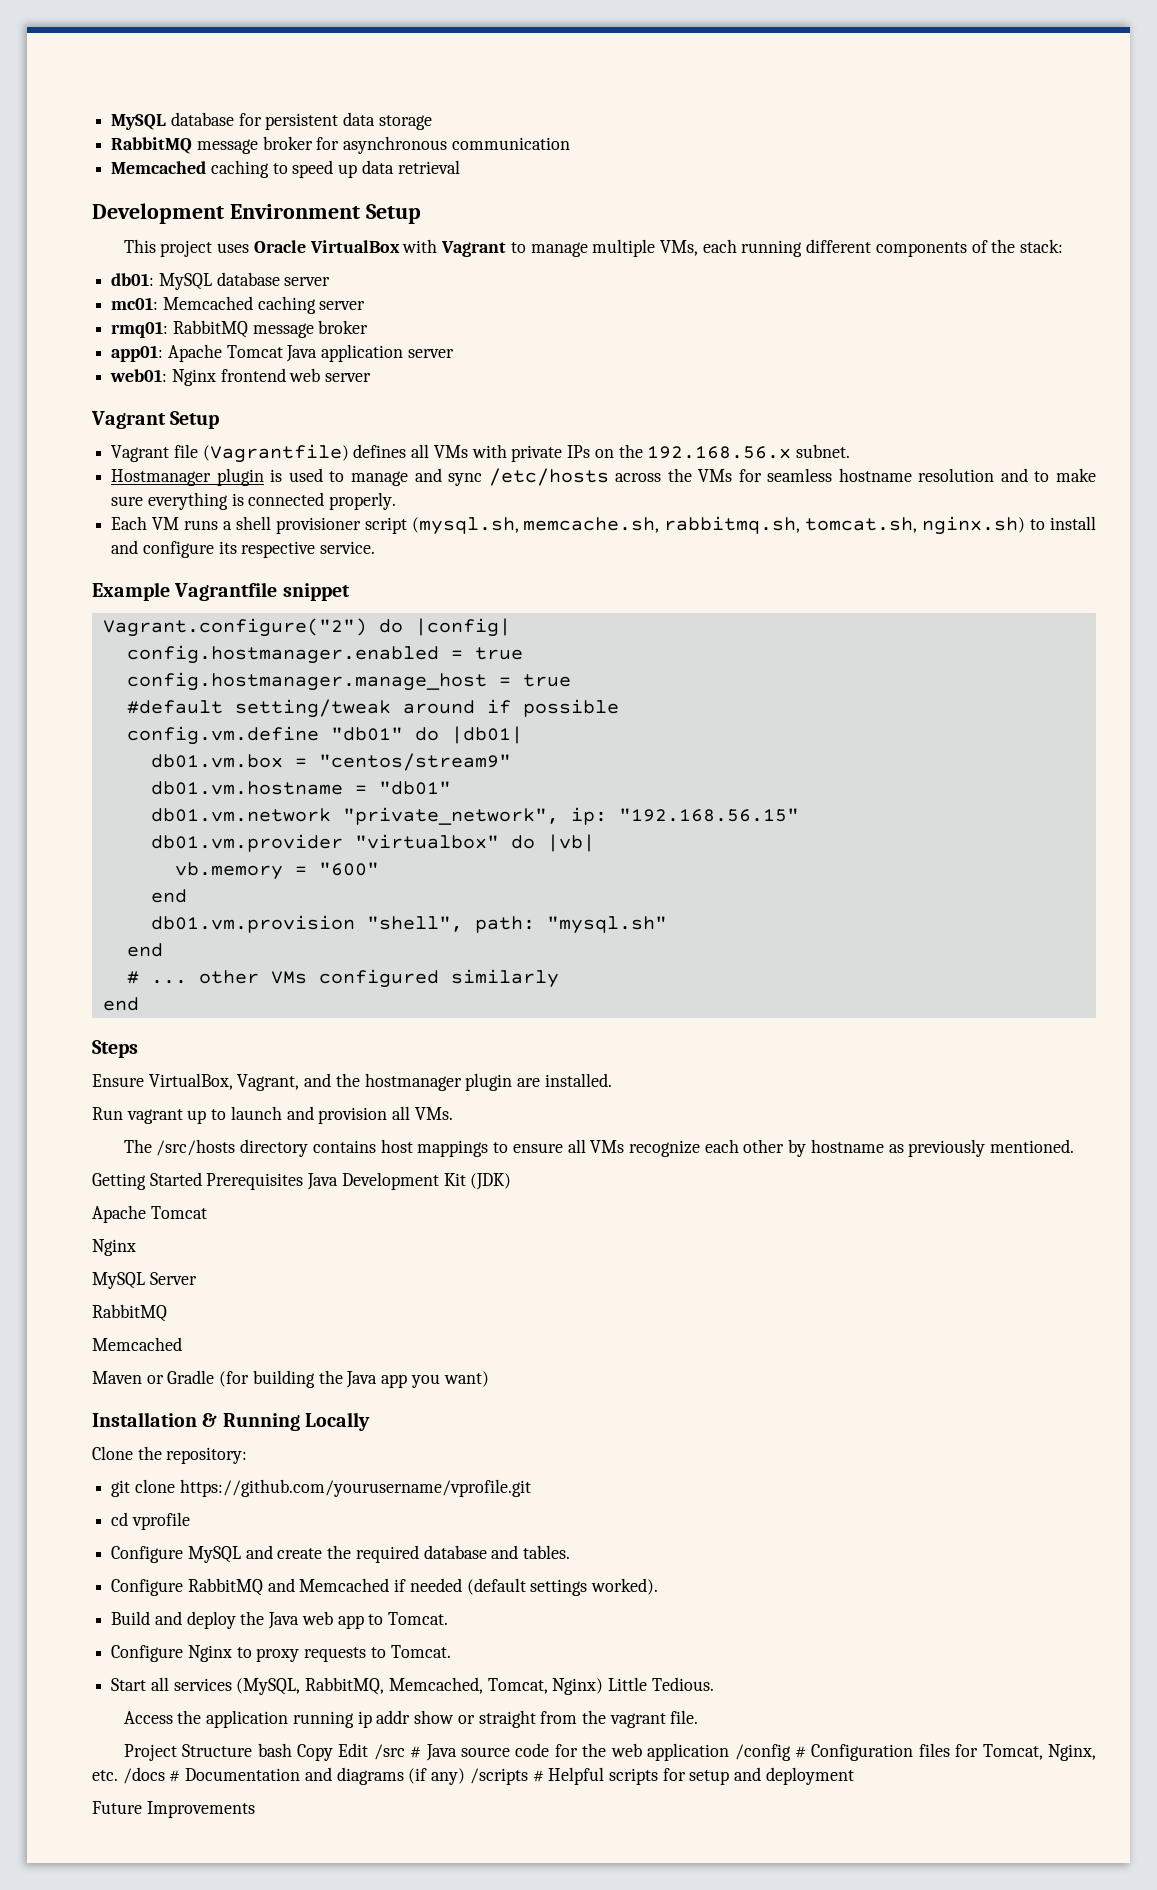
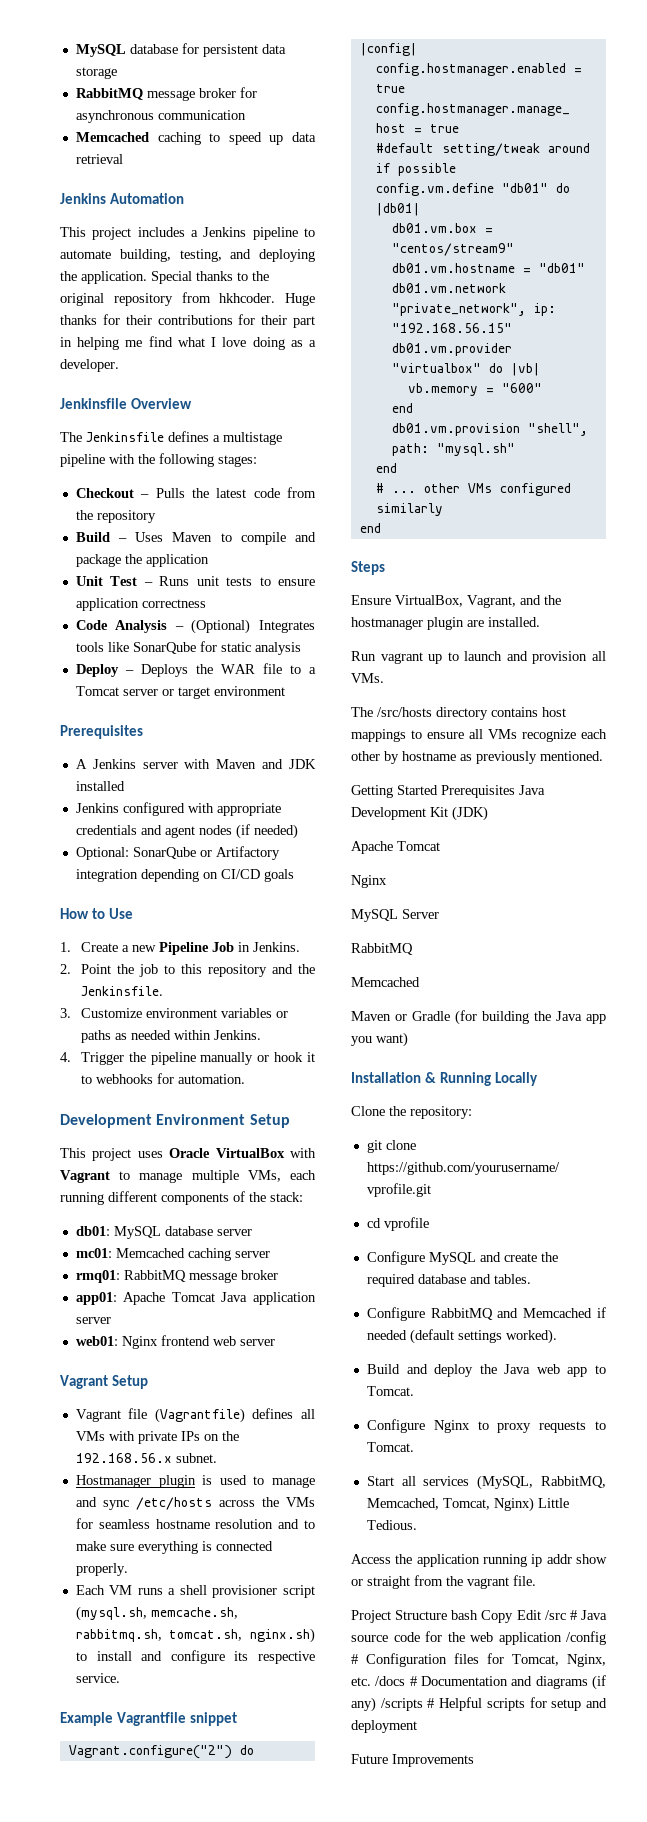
+ Jenkins Automation
+ This project includes a Jenkins pipeline to automate building, testing, and deploying the application. Special thanks to the original repository from hkhcoder. Huge thanks for their contributions for their part in helping me find what I love doing as a developer.
+ Jenkinsfile Overview
+ The Jenkinsfile defines a multistage pipeline with the following stages:
+ Checkout – Pulls the latest code from the repository
+ Build – Uses Maven to compile and package the application
+ Unit Test – Runs unit tests to ensure application correctness
+ Code Analysis – (Optional) Integrates tools like SonarQube for static analysis
+ Deploy – Deploys the WAR file to a Tomcat server or target environment
+ Prerequisites
+ A Jenkins server with Maven and JDK installed
+ Jenkins configured with appropriate credentials and agent nodes (if needed)
+ Optional: SonarQube or Artifactory integration depending on CI/CD goals
+ How to Use
+ 1. Create a new Pipeline Job in Jenkins.
+ 2. Point the job to this repository and the Jenkinsfile.
+ 3. Customize environment variables or paths as needed within Jenkins.
+ 4. Trigger the pipeline manually or hook it to webhooks for automation.

